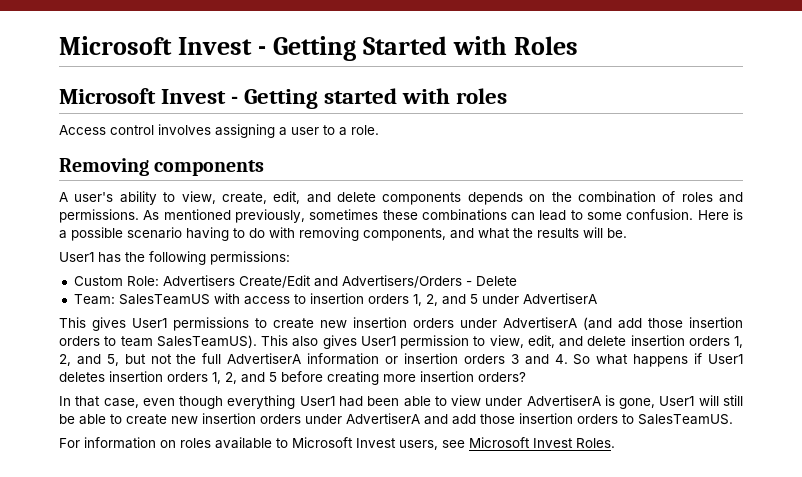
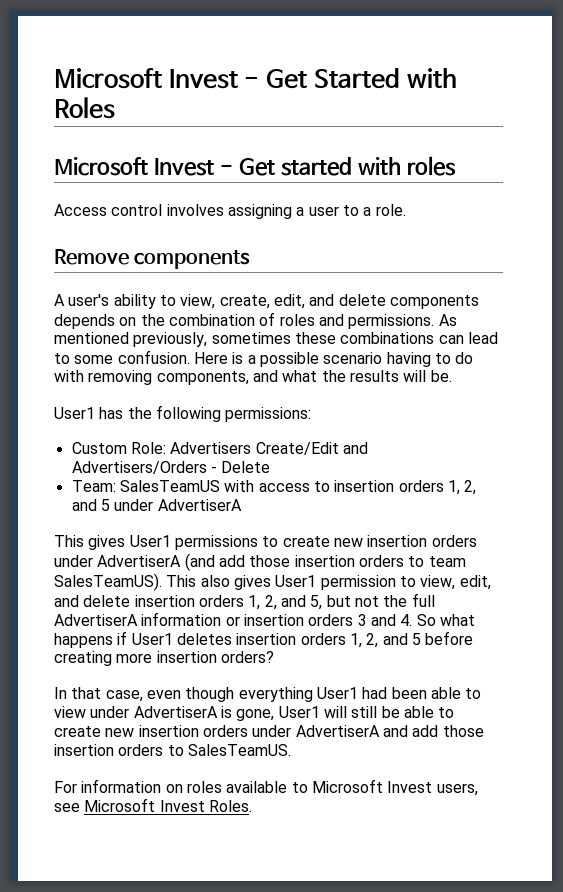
- Microsoft Invest - Getting Started with Roles
+ Microsoft Invest - Get Started with Roles
- Microsoft Invest - Getting started with roles
+ Microsoft Invest - Get started with roles
- Removing components
+ Remove components

